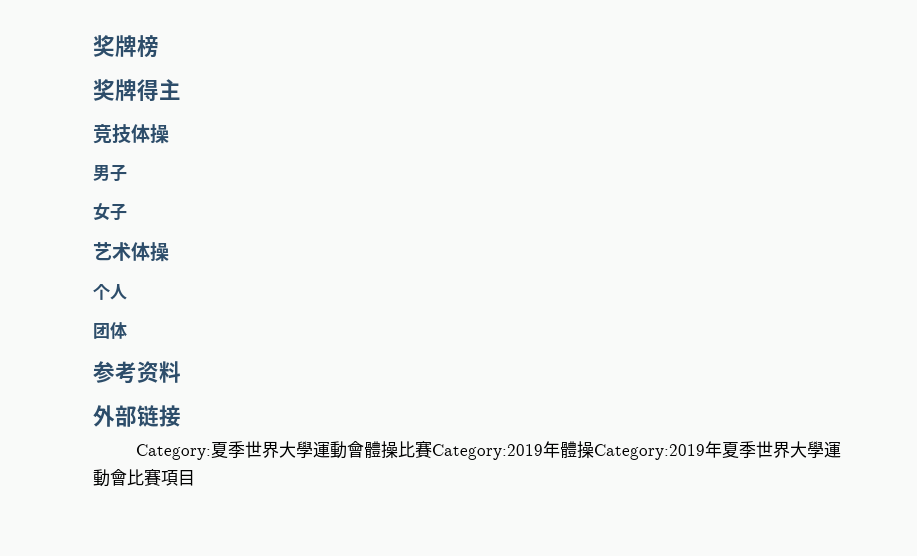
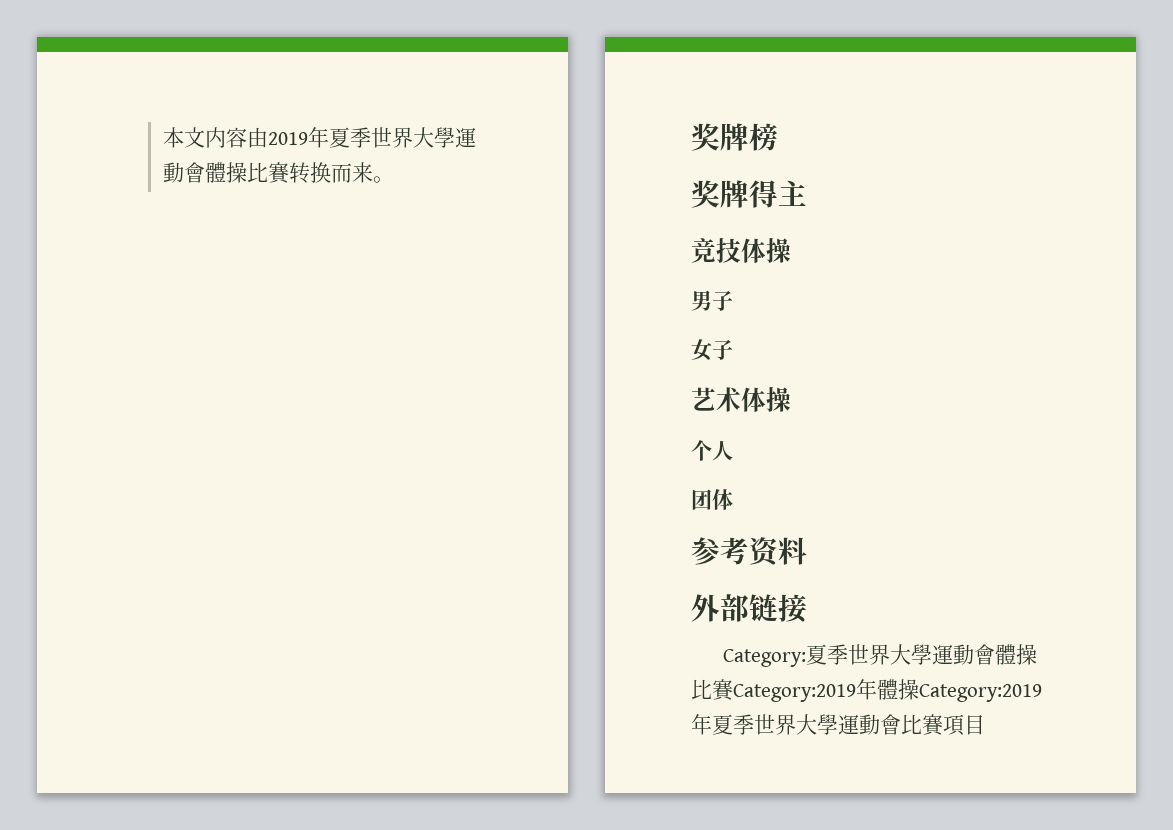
+ 本文内容由2019年夏季世界大學運動會體操比賽转换而来。

